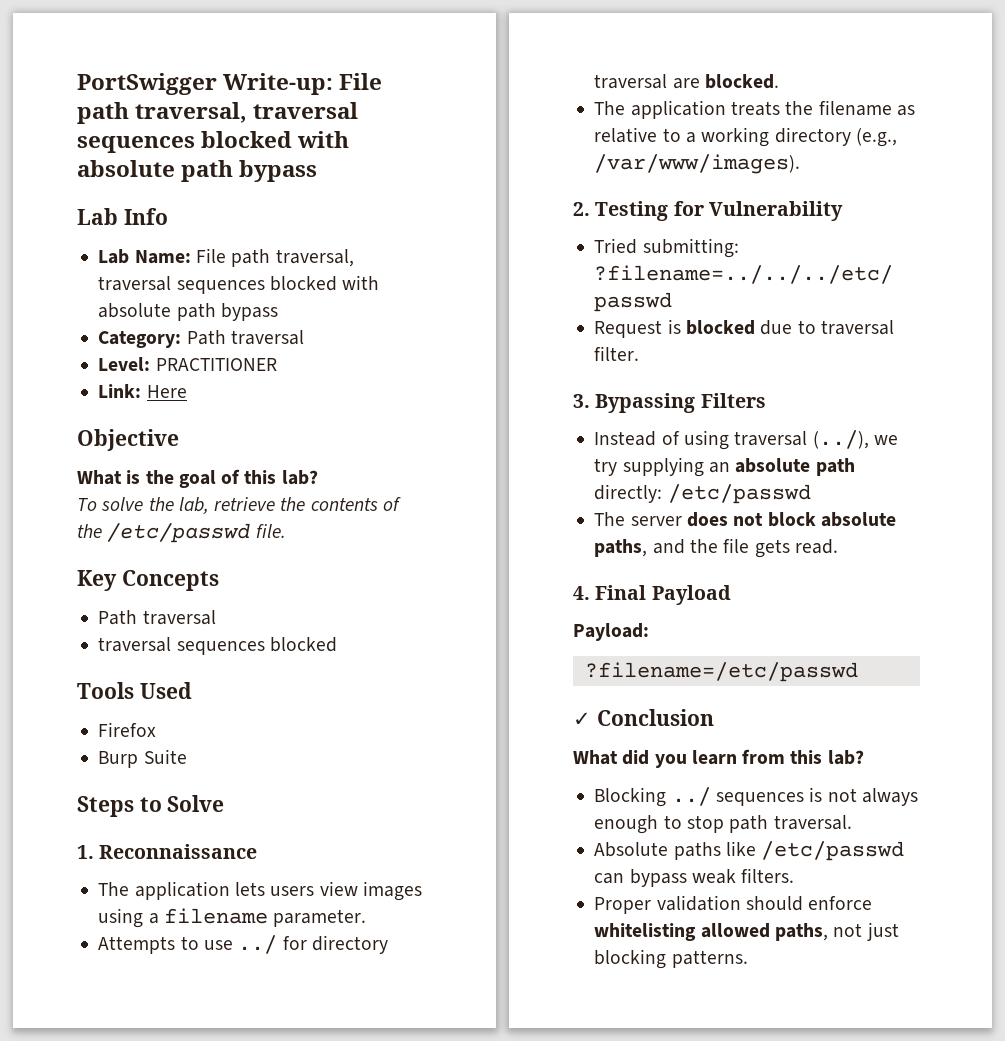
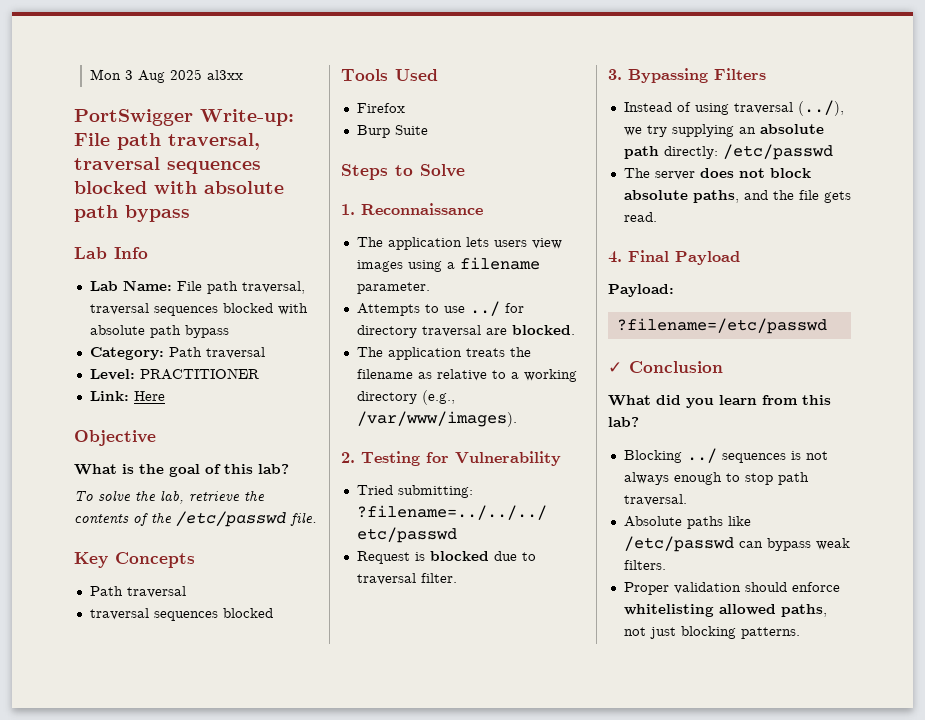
+ Mon 3 Aug 2025 al3xx

